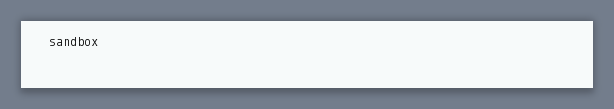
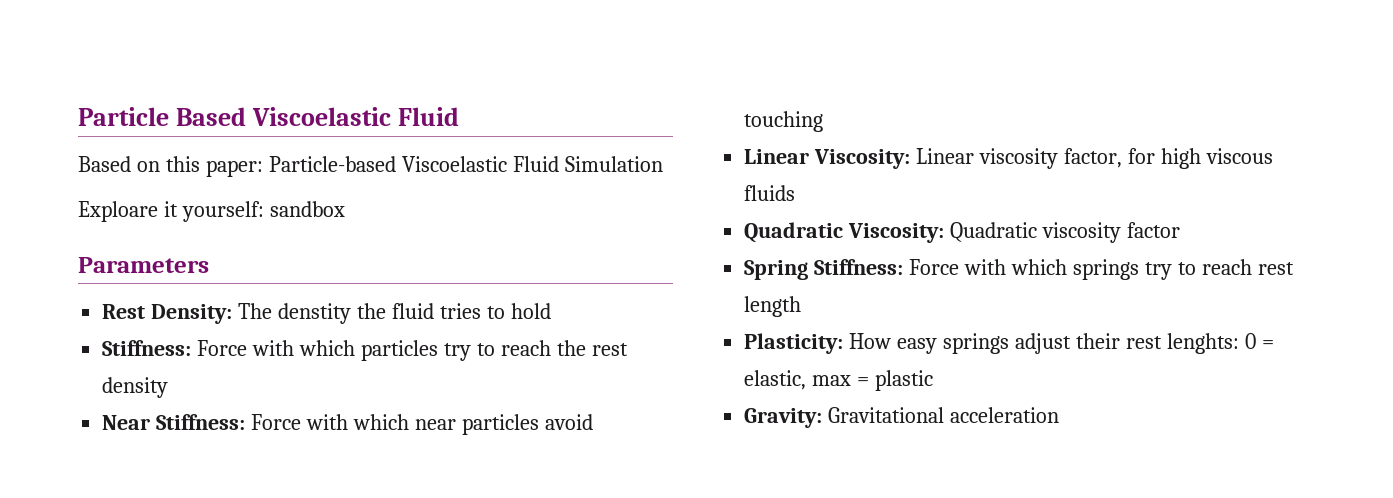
- sandbox
+ Particle Based Viscoelastic Fluid
+ Based on this paper: Particle-based Viscoelastic Fluid Simulation
+ Exploare it yourself: sandbox
+ Parameters
+ Rest Density: The denstity the fluid tries to hold
+ Stiffness: Force with which particles try to reach the rest density
+ Near Stiffness: Force with which near particles avoid touching
+ Linear Viscosity: Linear viscosity factor, for high viscous fluids
+ Quadratic Viscosity: Quadratic viscosity factor
+ Spring Stiffness: Force with which springs try to reach rest length
+ Plasticity: How easy springs adjust their rest lenghts: 0 = elastic, max = plastic
+ Gravity: Gravitational acceleration

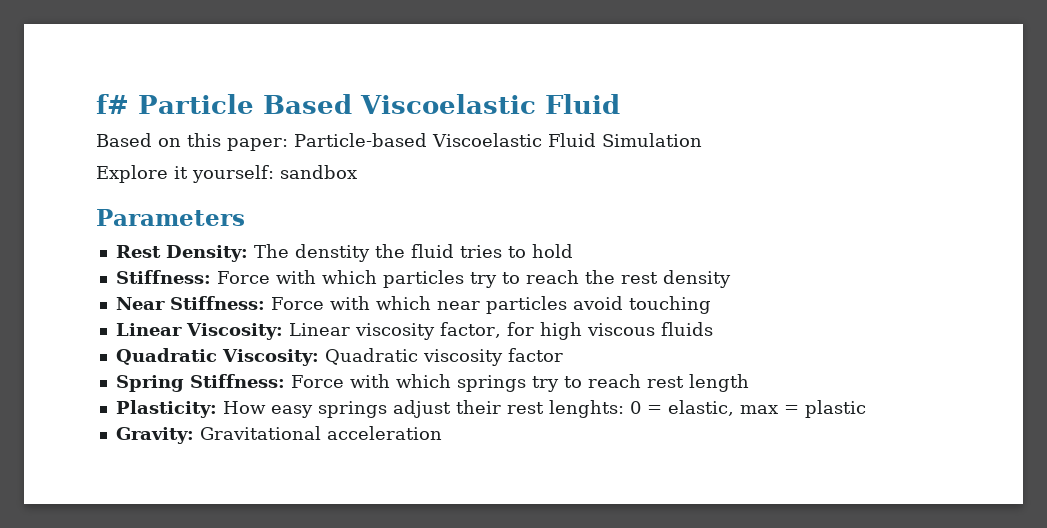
- Particle Based Viscoelastic Fluid
+ f# Particle Based Viscoelastic Fluid
- Exploare it yourself: sandbox
+ Explore it yourself: sandbox

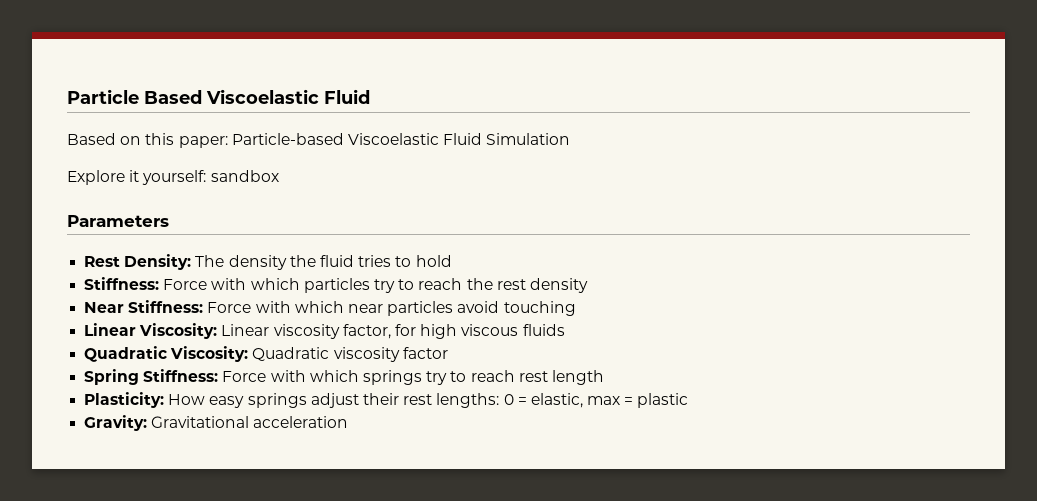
- f# Particle Based Viscoelastic Fluid
+ Particle Based Viscoelastic Fluid
- Rest Density: The denstity the fluid tries to hold
+ Rest Density: The density the fluid tries to hold
- Plasticity: How easy springs adjust their rest lenghts: 0 = elastic, max = plastic
+ Plasticity: How easy springs adjust their rest lengths: 0 = elastic, max = plastic

